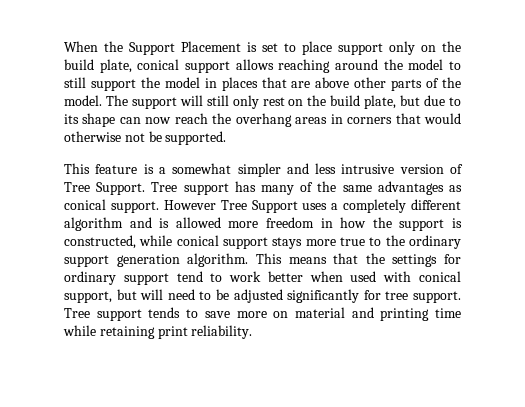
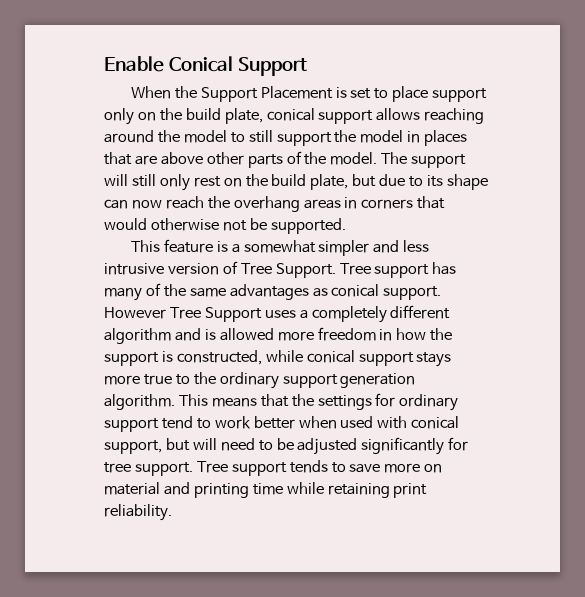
+ Enable Conical Support

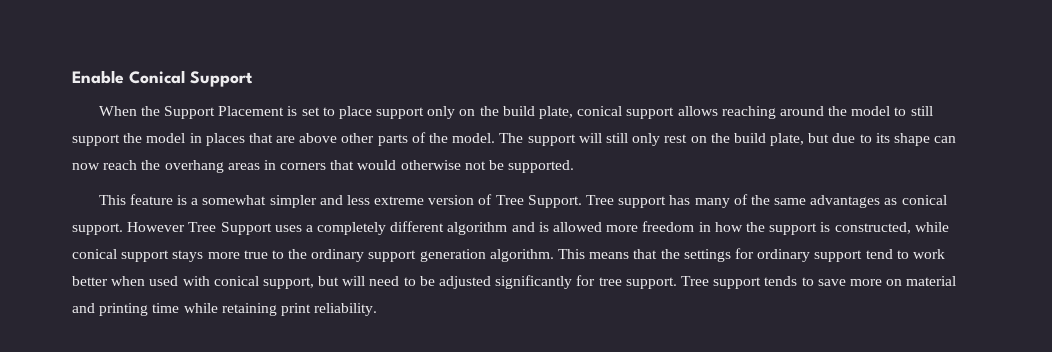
- This feature is a somewhat simpler and less intrusive version of Tree Support.
+ This feature is a somewhat simpler and less extreme version of Tree Support.

